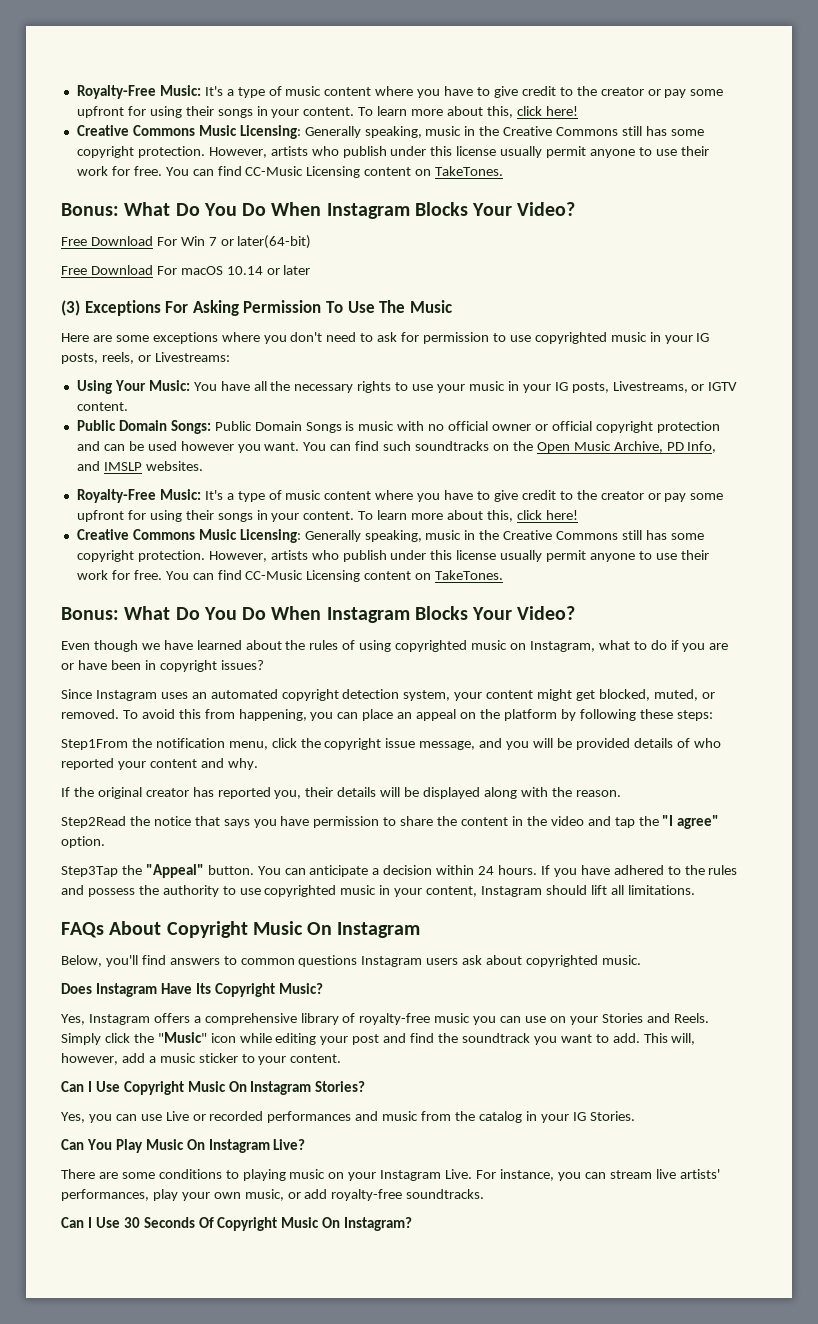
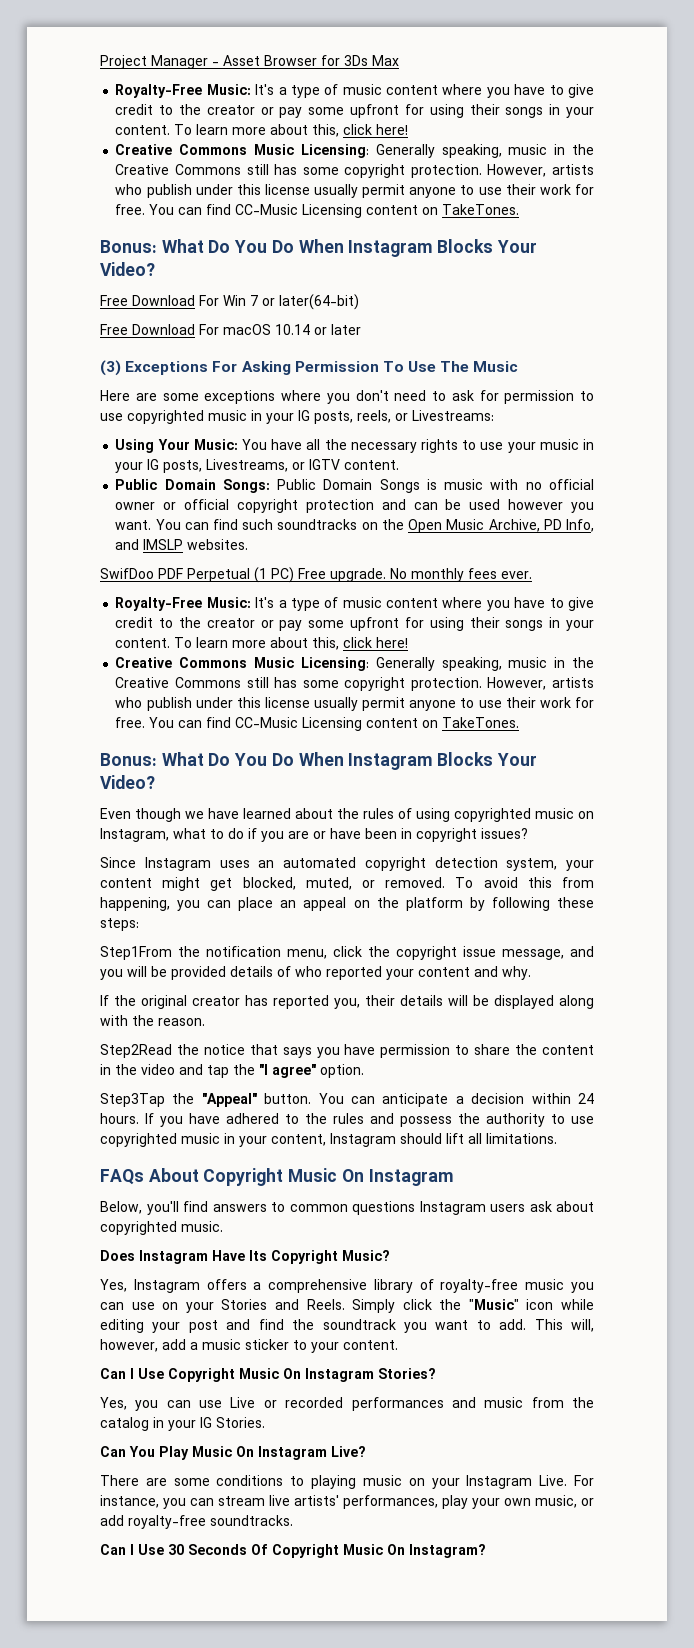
+ Project Manager - Asset Browser for 3Ds Max
+ SwifDoo PDF Perpetual (1 PC) Free upgrade. No monthly fees ever.

